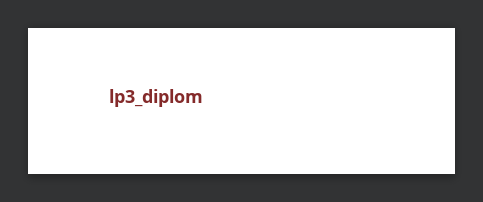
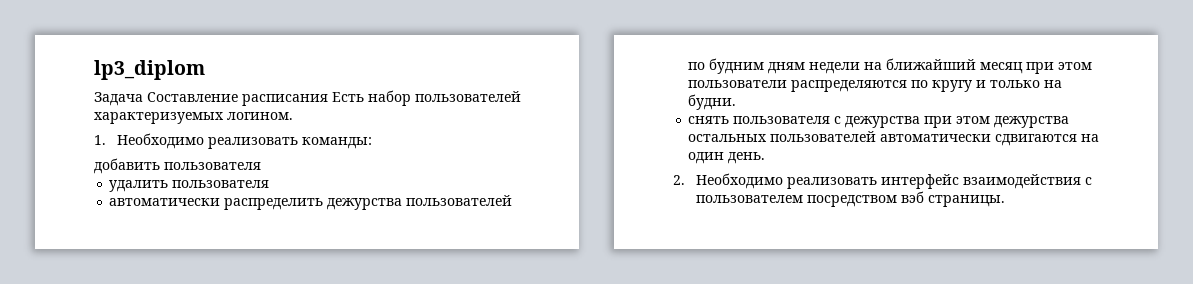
+ Задача Составление расписания Есть набор пользователей характеризуемых логином.
+ 1. Необходимо реализовать команды:
+ добавить пользователя
+ удалить пользователя
+ автоматически распределить дежурства пользователей по будним дням недели на ближайший месяц при этом пользователи распределяются по кругу и только на будни.
+ снять пользователя с дежурства при этом дежурства остальных пользователей автоматически сдвигаются на один день.
+ 2. Необходимо реализовать интерфейс взаимодействия с пользователем посредством вэб страницы.

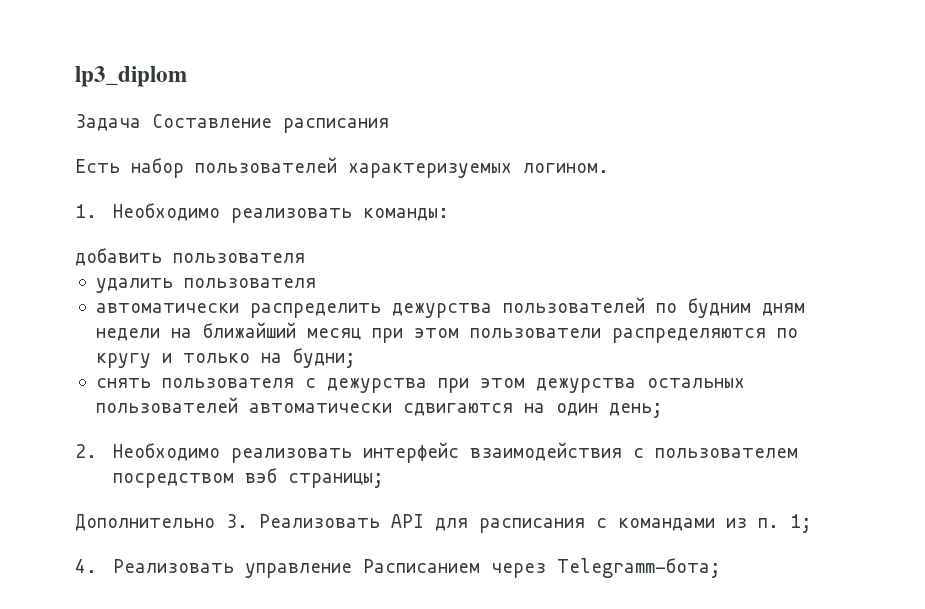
- Задача Составление расписания Есть набор пользователей характеризуемых логином.
+ Задача Составление расписания
+ Есть набор пользователей характеризуемых логином.
- автоматически распределить дежурства пользователей по будним дням недели на ближайший месяц при этом пользователи распределяются по кругу и только на будни.
+ автоматически распределить дежурства пользователей по будним дням недели на ближайший месяц при этом пользователи распределяются по кругу и только на будни;
- снять пользователя с дежурства при этом дежурства остальных пользователей автоматически сдвигаются на один день.
+ снять пользователя с дежурства при этом дежурства остальных пользователей автоматически сдвигаются на один день;
- 2. Необходимо реализовать интерфейс взаимодействия с пользователем посредством вэб страницы.
+ 2. Необходимо реализовать интерфейс взаимодействия с пользователем посредством вэб страницы;
+ Дополнительно 3. Реализовать API для расписания с командами из п. 1;
+ 4. Реализовать управление Расписанием через Telegramm-бота;

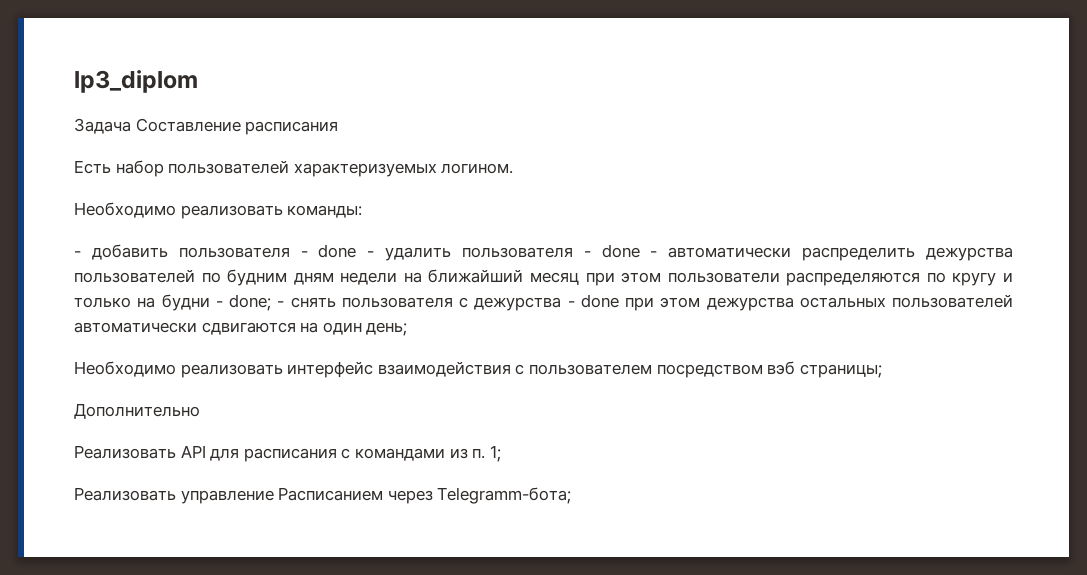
- 1. Необходимо реализовать команды:
+ Необходимо реализовать команды:
- добавить пользователя
- удалить пользователя
- автоматически распределить дежурства пользователей по будним дням недели на ближайший месяц при этом пользователи распределяются по кругу и только на будни;
- снять пользователя с дежурства при этом дежурства остальных пользователей автоматически сдвигаются на один день;
+ - добавить пользователя - done - удалить пользователя - done - автоматически распределить дежурства пользователей по будним дням недели на ближайший месяц при этом пользователи распределяются по кругу и только на будни - done; - снять пользователя с дежурства - done при этом дежурства остальных пользователей автоматически сдвигаются на один день;
- 2. Необходимо реализовать интерфейс взаимодействия с пользователем посредством вэб страницы;
+ Необходимо реализовать интерфейс взаимодействия с пользователем посредством вэб страницы;
- Дополнительно 3. Реализовать API для расписания с командами из п. 1;
+ Дополнительно
+ Реализовать API для расписания с командами из п. 1;
- 4. Реализовать управление Расписанием через Telegramm-бота;
+ Реализовать управление Расписанием через Telegramm-бота;

